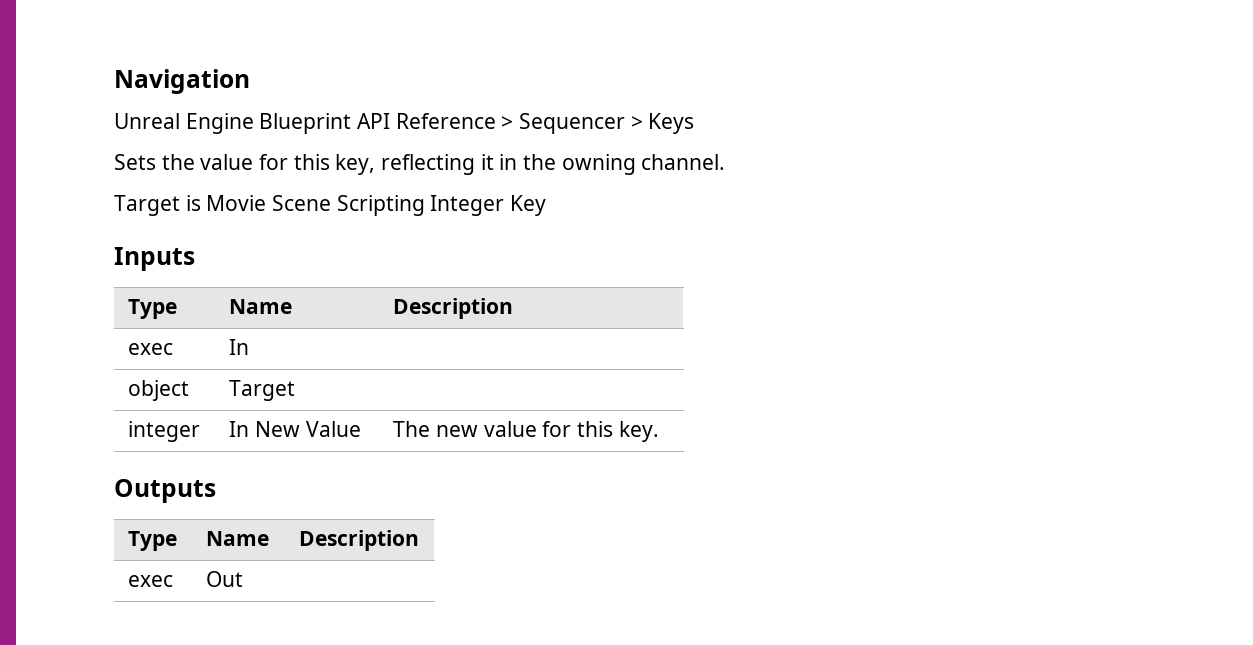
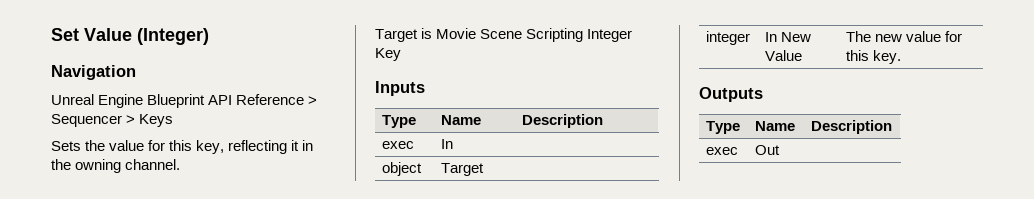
+ Set Value (Integer)

